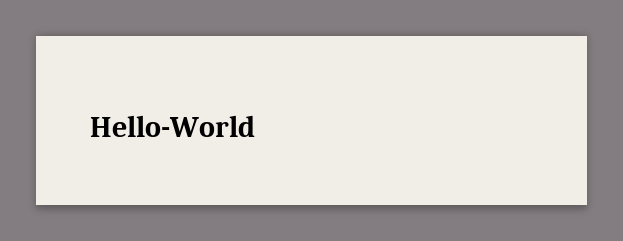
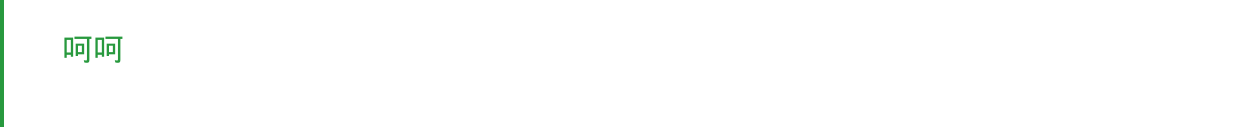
- Hello-World
+ 呵呵

